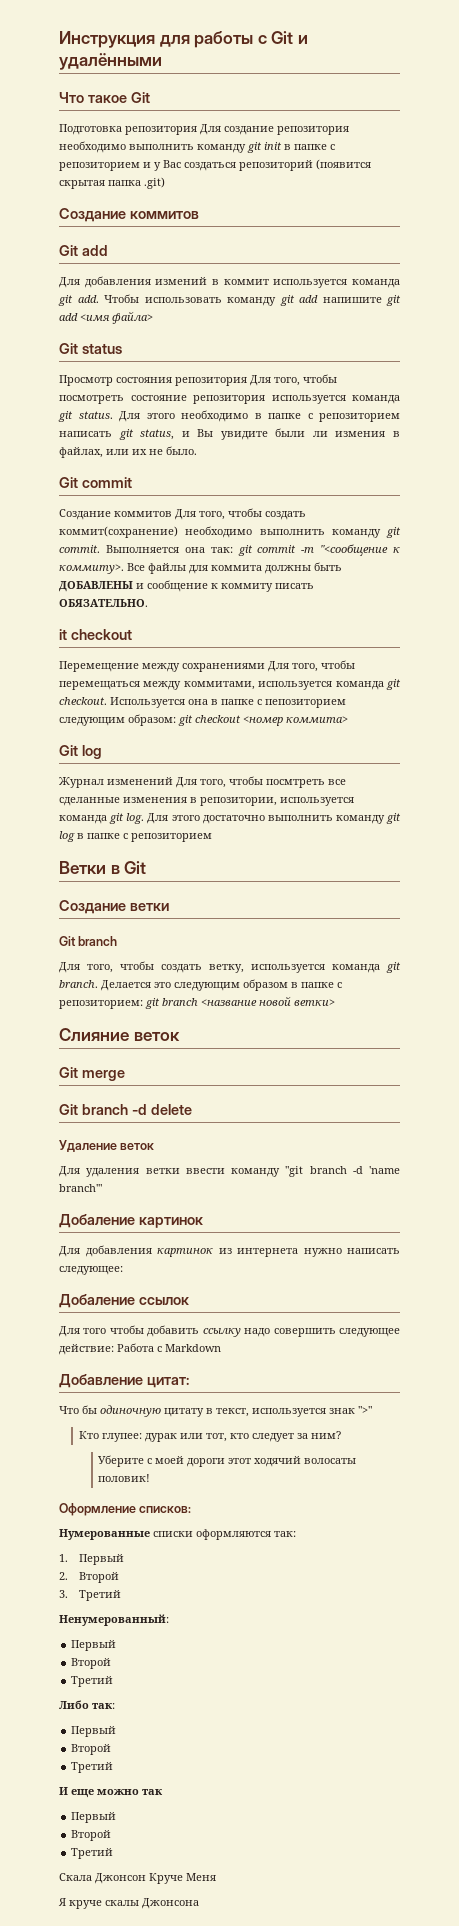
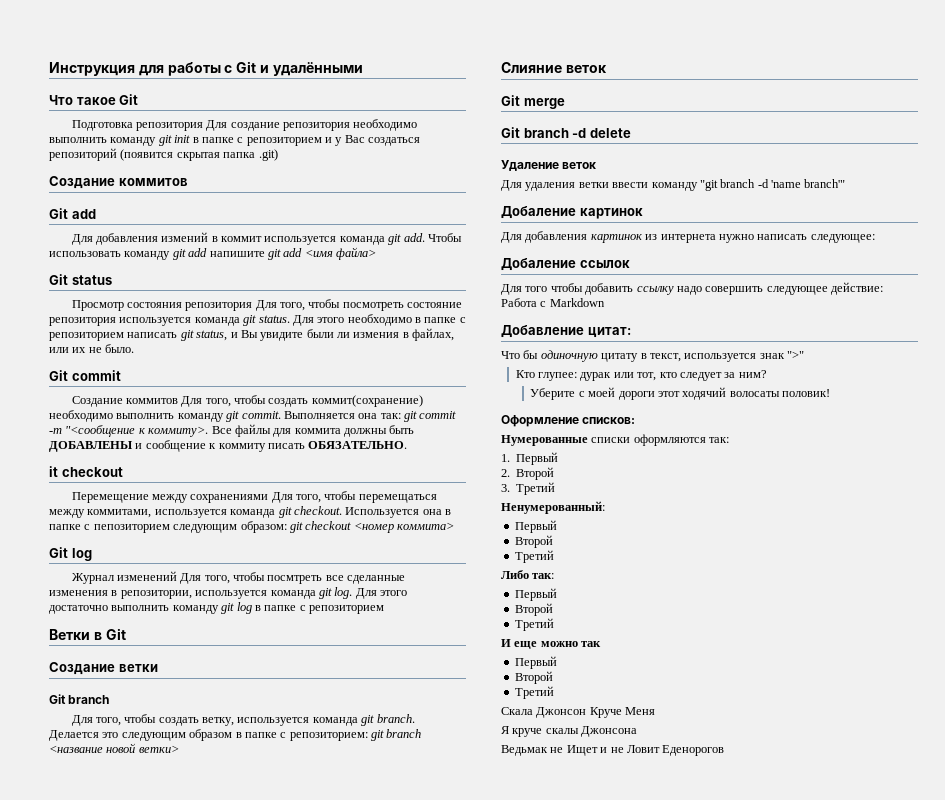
+ Ведьмак не Ищет и не Ловит Еденорогов

